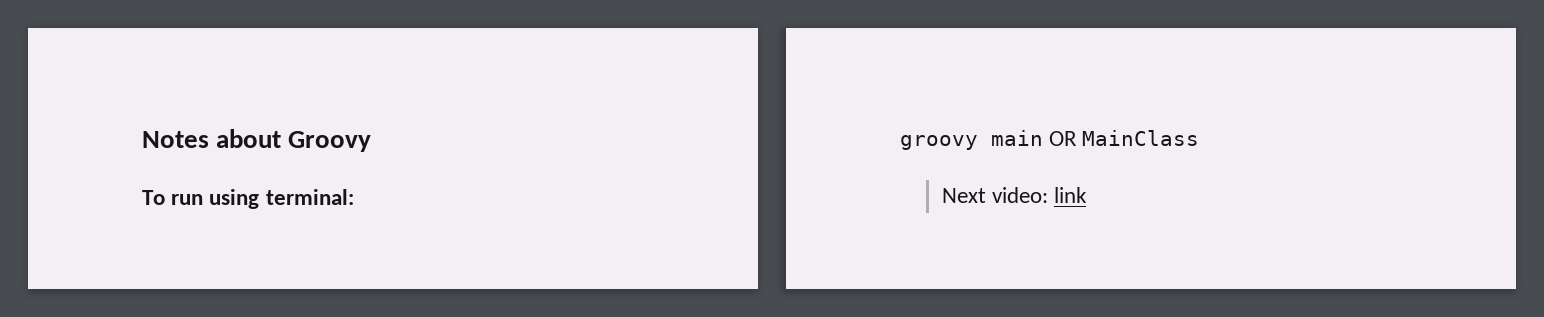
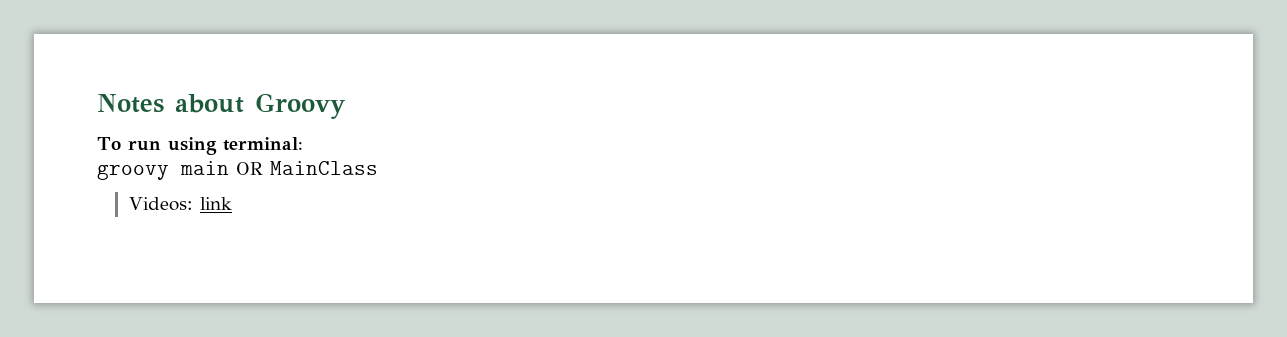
- Next video: link
+ Videos: link

